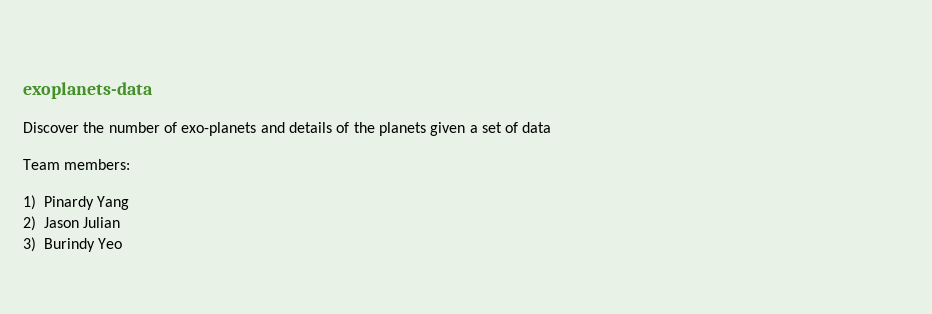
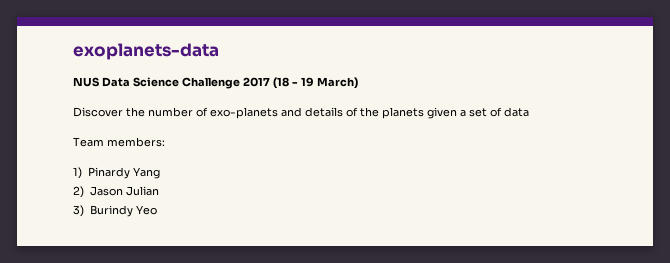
+ NUS Data Science Challenge 2017 (18 - 19 March)

